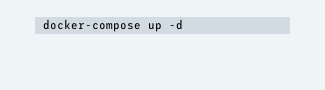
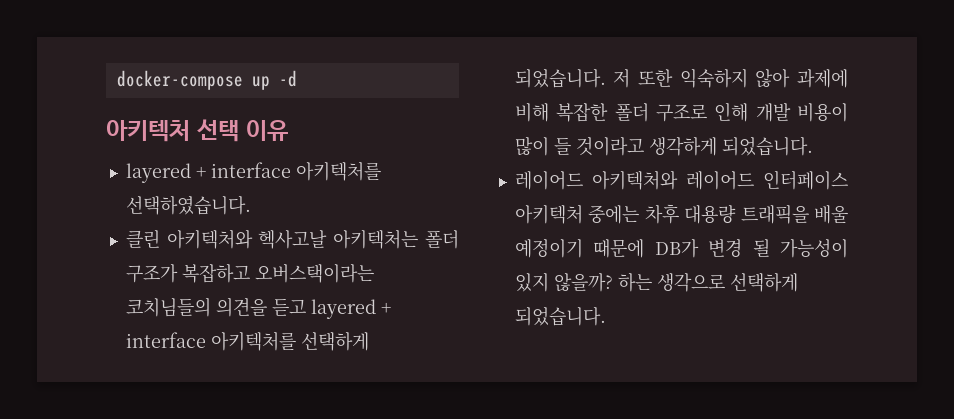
+ 아키텍처 선택 이유
+ layered + interface 아키텍처를 선택하였습니다.
+ 클린 아키텍처와 헥사고날 아키텍처는 폴더 구조가 복잡하고 오버스택이라는 코치님들의 의견을 듣고 layered + interface 아키텍처를 선택하게 되었습니다. 저 또한 익숙하지 않아 과제에 비해 복잡한 폴더 구조로 인해 개발 비용이 많이 들 것이라고 생각하게 되었습니다.
+ 레이어드 아키텍처와 레이어드 인터페이스 아키텍처 중에는 차후 대용량 트래픽을 배울 예정이기 때문에 DB가 변경 될 가능성이 있지 않을까? 하는 생각으로 선택하게 되었습니다.

